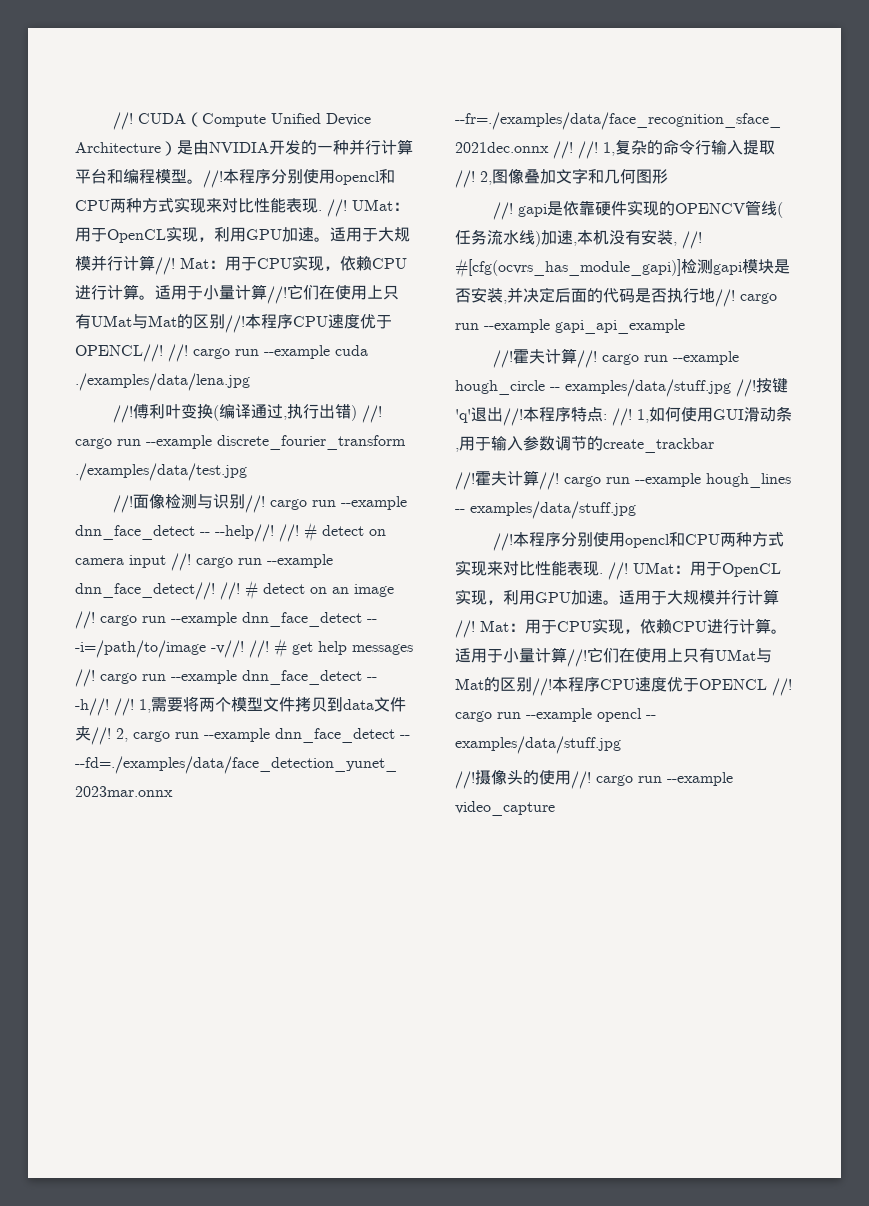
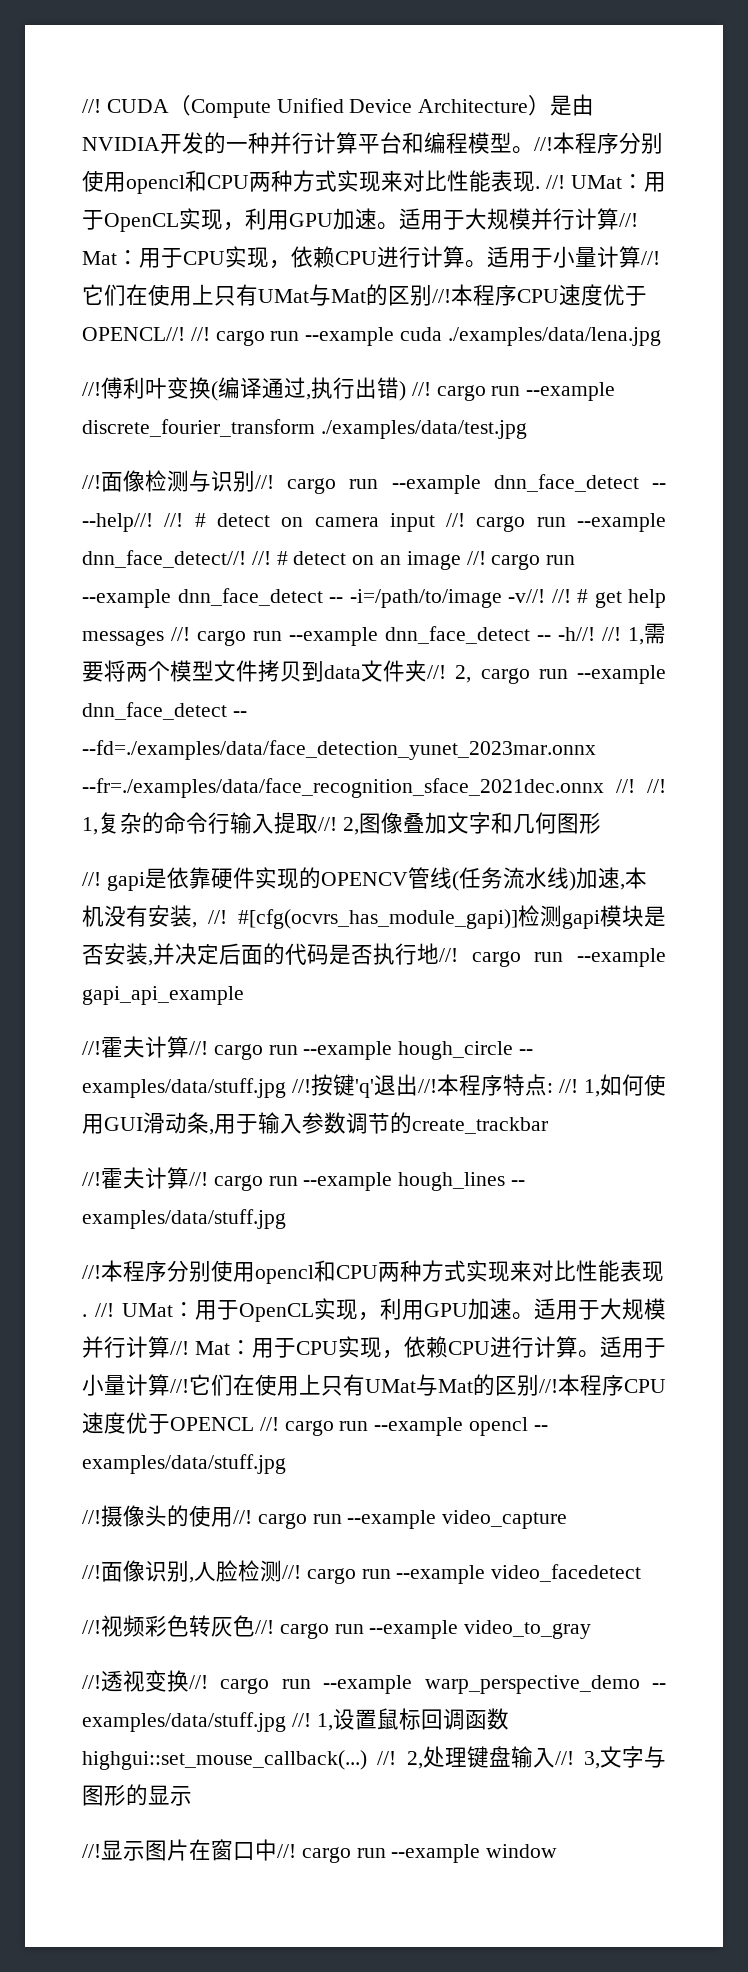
+ //!面像识别,人脸检测//! cargo run --example video_facedetect
+ //!视频彩色转灰色//! cargo run --example video_to_gray
+ //!透视变换//! cargo run --example warp_perspective_demo -- examples/data/stuff.jpg //! 1,设置鼠标回调函数highgui::set_mouse_callback(...) //! 2,处理键盘输入//! 3,文字与图形的显示
+ //!显示图片在窗口中//! cargo run --example window

